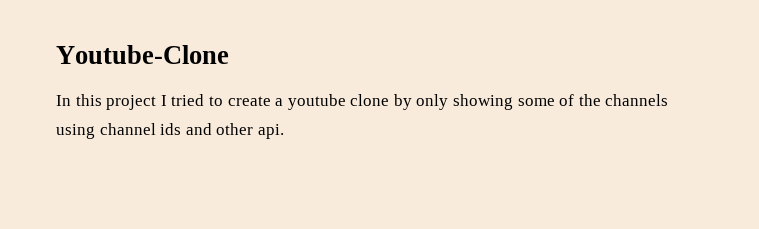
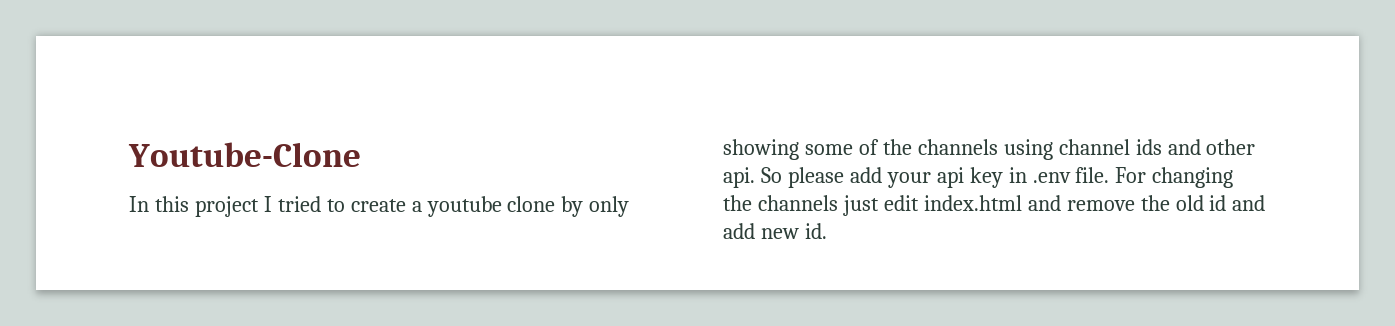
+ So please add your api key in .env file. For changing the channels just edit index.html and remove the old id and add new id.

